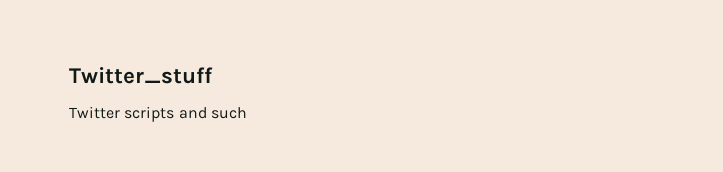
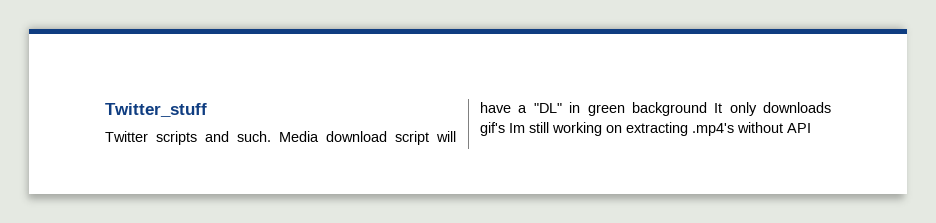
- Twitter scripts and such
+ Twitter scripts and such. Media download script will have a "DL" in green background It only downloads gif's Im still working on extracting .mp4's without API

